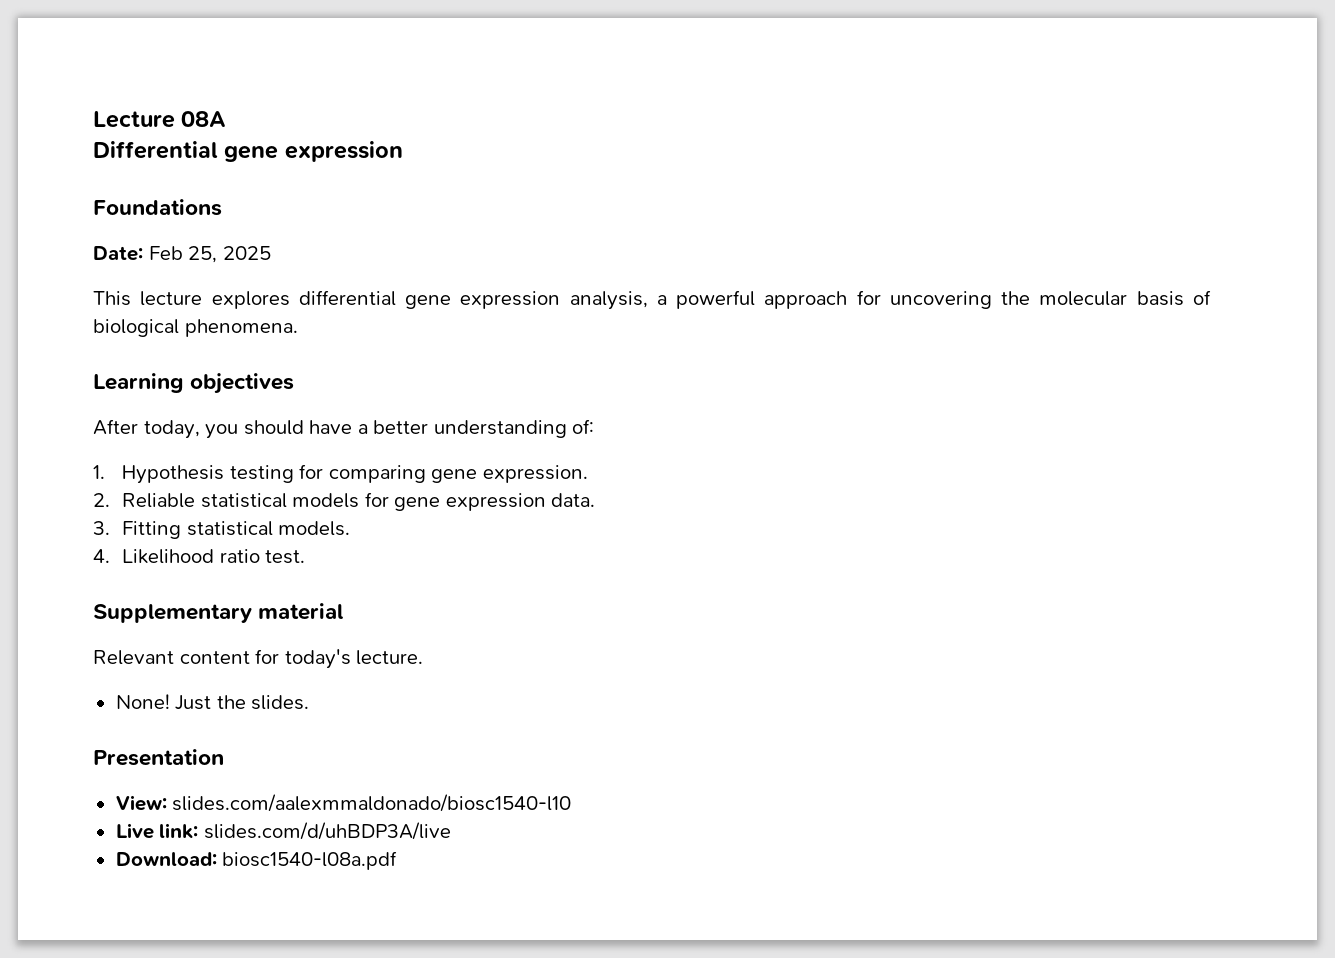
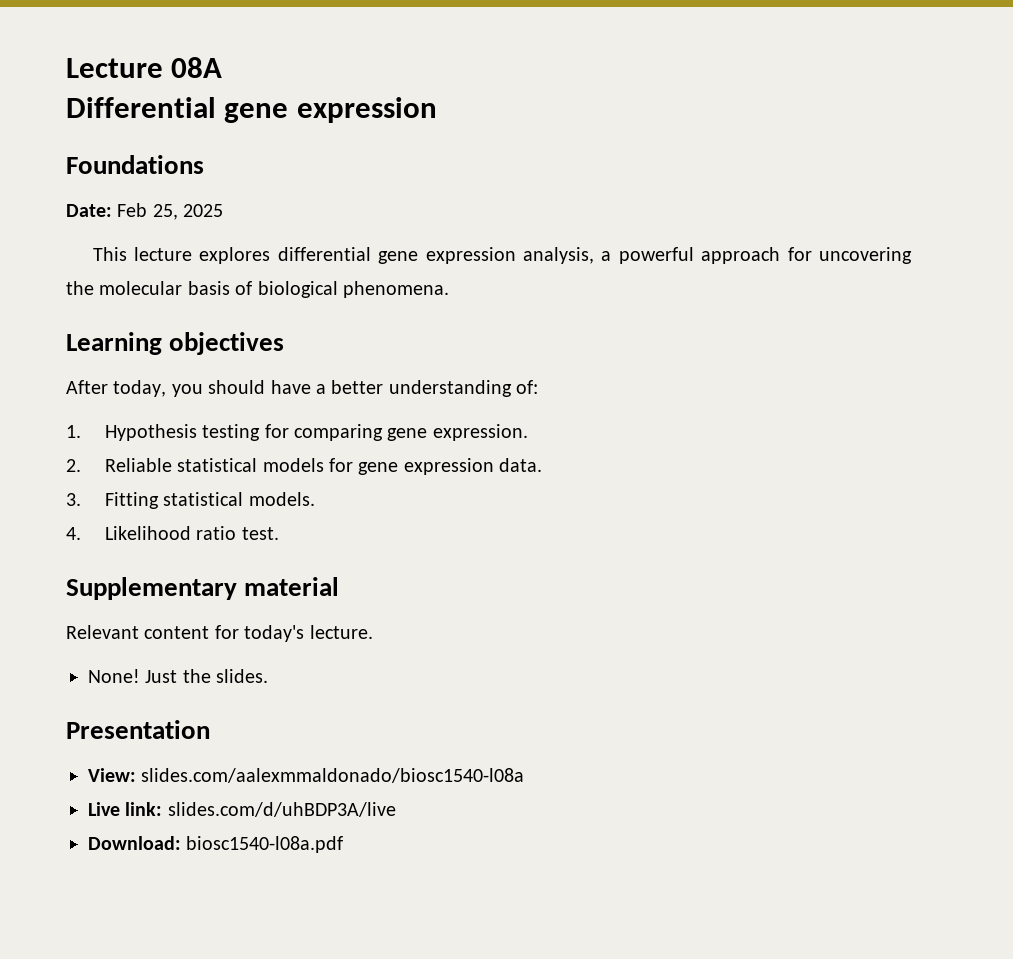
- View: slides.com/aalexmmaldonado/biosc1540-l10
+ View: slides.com/aalexmmaldonado/biosc1540-l08a

